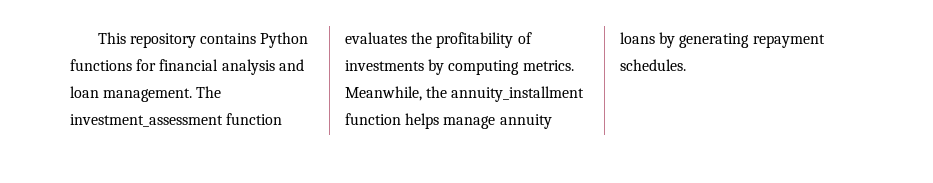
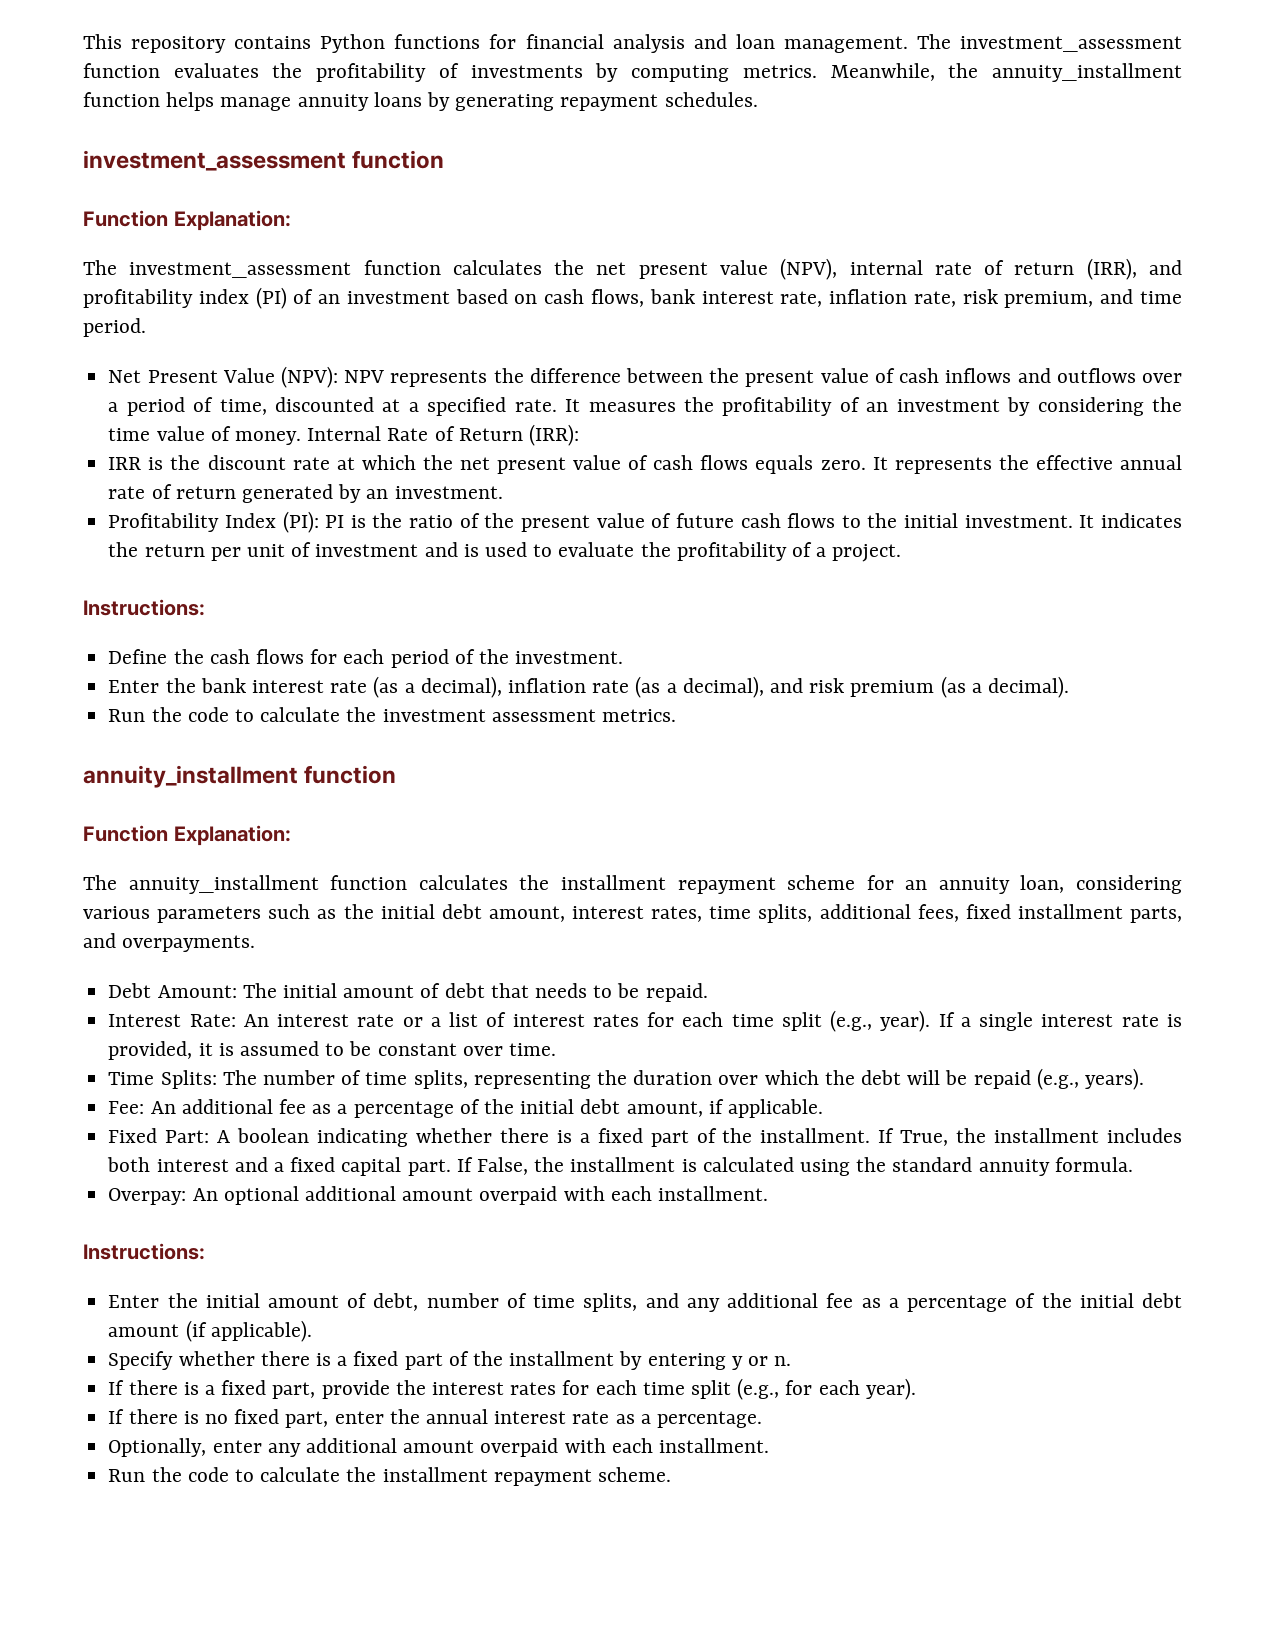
  Meanwhile, the annuity_installment function helps manage annuity loans by generating repayment schedules.
+ investment_assessment function
+ Function Explanation:
+ The investment_assessment function calculates the net present value (NPV), internal rate of return (IRR), and profitability index (PI) of an investment based on cash flows, bank interest rate, inflation rate, risk premium, and time period.
+ Net Present Value (NPV): NPV represents the difference between the present value of cash inflows and outflows over a period of time, discounted at a specified rate. It measures the profitability of an investment by considering the time value of money. Internal Rate of Return (IRR):
+ IRR is the discount rate at which the net present value of cash flows equals zero. It represents the effective annual rate of return generated by an investment.
+ Profitability Index (PI): PI is the ratio of the present value of future cash flows to the initial investment. It indicates the return per unit of investment and is used to evaluate the profitability of a project.
+ Instructions:
+ Define the cash flows for each period of the investment.
+ Enter the bank interest rate (as a decimal), inflation rate (as a decimal), and risk premium (as a decimal).
+ Run the code to calculate the investment assessment metrics.
+ annuity_installment function
+ Function Explanation:
+ The annuity_installment function calculates the installment repayment scheme for an annuity loan, considering various parameters such as the initial debt amount, interest rates, time splits, additional fees, fixed installment parts, and overpayments.
+ Debt Amount: The initial amount of debt that needs to be repaid.
+ Interest Rate: An interest rate or a list of interest rates for each time split (e.g., year). If a single interest rate is provided, it is assumed to be constant over time.
+ Time Splits: The number of time splits, representing the duration over which the debt will be repaid (e.g., years).
+ Fee: An additional fee as a percentage of the initial debt amount, if applicable.
+ Fixed Part: A boolean indicating whether there is a fixed part of the installment. If True, the installment includes both interest and a fixed capital part. If False, the installment is calculated using the standard annuity formula.
+ Overpay: An optional additional amount overpaid with each installment.
+ Instructions:
+ Enter the initial amount of debt, number of time splits, and any additional fee as a percentage of the initial debt amount (if applicable).
+ Specify whether there is a fixed part of the installment by entering y or n.
+ If there is a fixed part, provide the interest rates for each time split (e.g., for each year).
+ If there is no fixed part, enter the annual interest rate as a percentage.
+ Optionally, enter any additional amount overpaid with each installment.
+ Run the code to calculate the installment repayment scheme.

